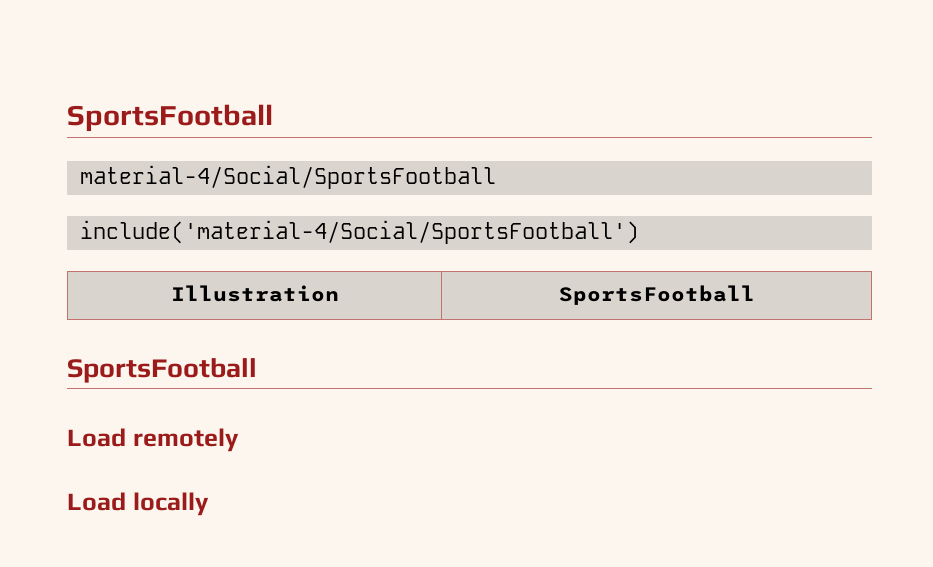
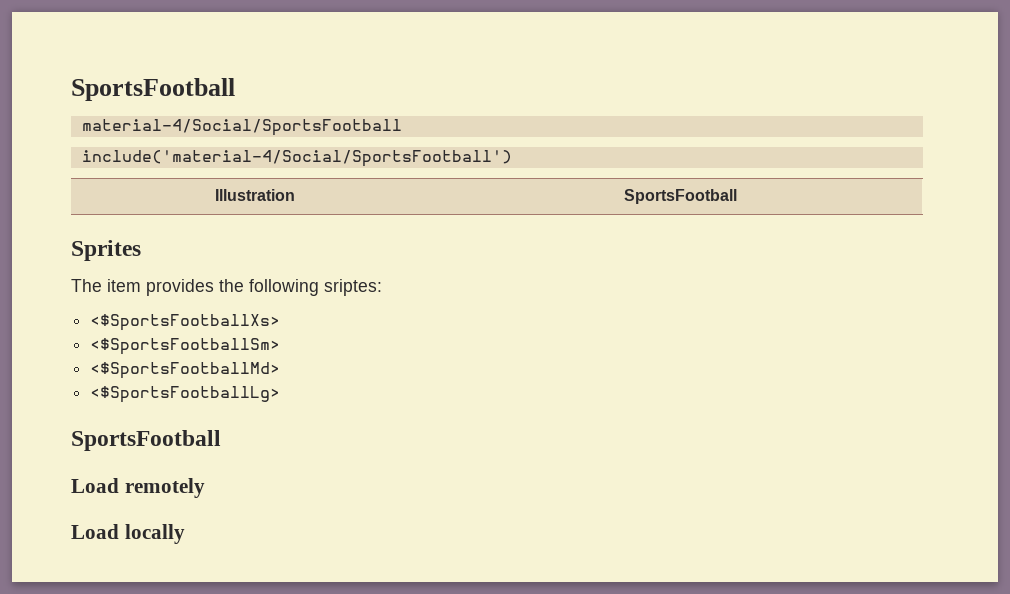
+ Sprites
+ The item provides the following sriptes:
+ <$SportsFootballXs>
+ <$SportsFootballSm>
+ <$SportsFootballMd>
+ <$SportsFootballLg>

